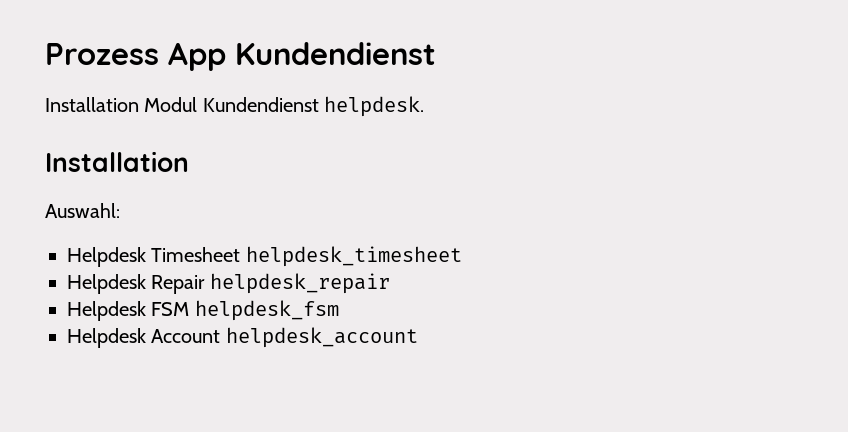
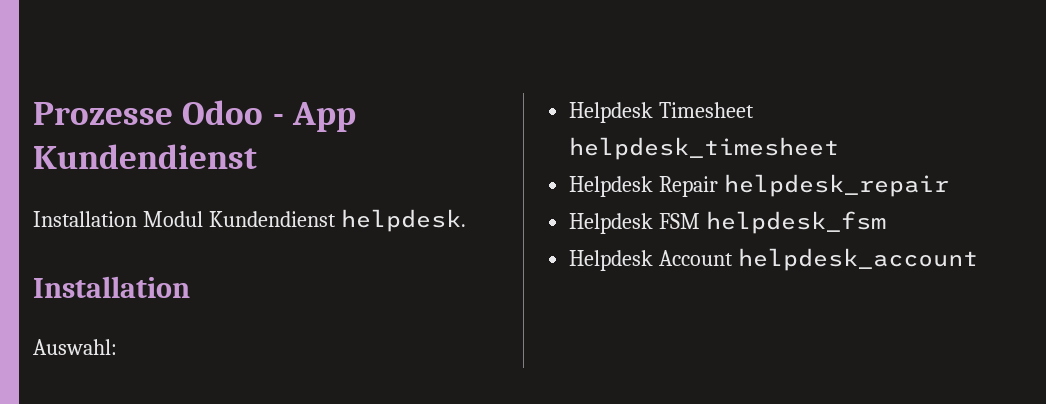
- Prozess App Kundendienst
+ Prozesse Odoo - App Kundendienst

